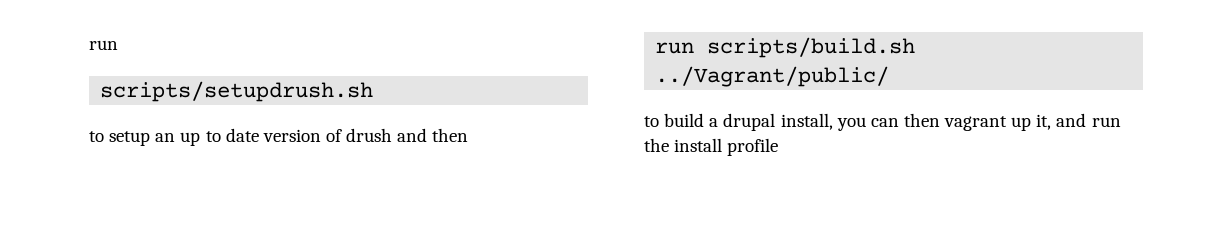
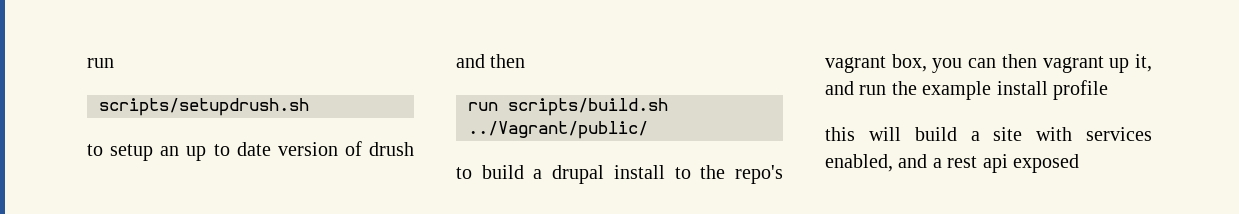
- to build a drupal install, you can then vagrant up it, and run the install profile
+ to build a drupal install to the repo's vagrant box, you can then vagrant up it, and run the example install profile
+ this will build a site with services enabled, and a rest api exposed

